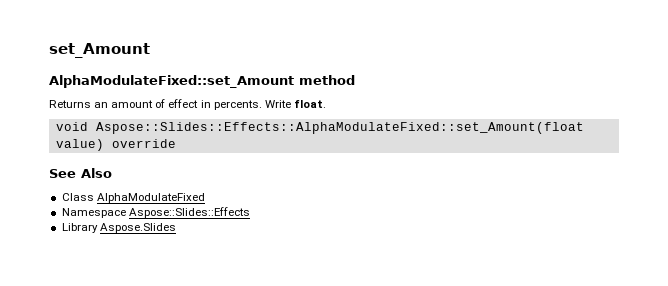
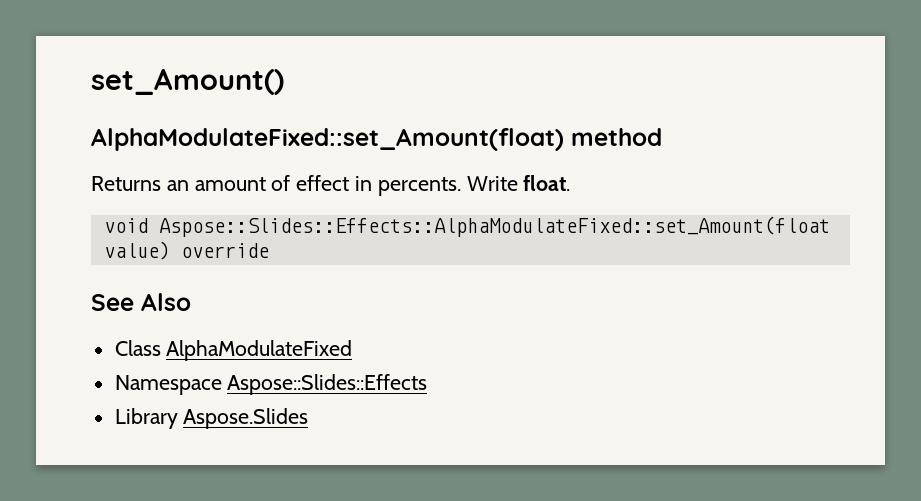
- set_Amount
- AlphaModulateFixed::set_Amount method
+ set_Amount()
+ AlphaModulateFixed::set_Amount(float) method

